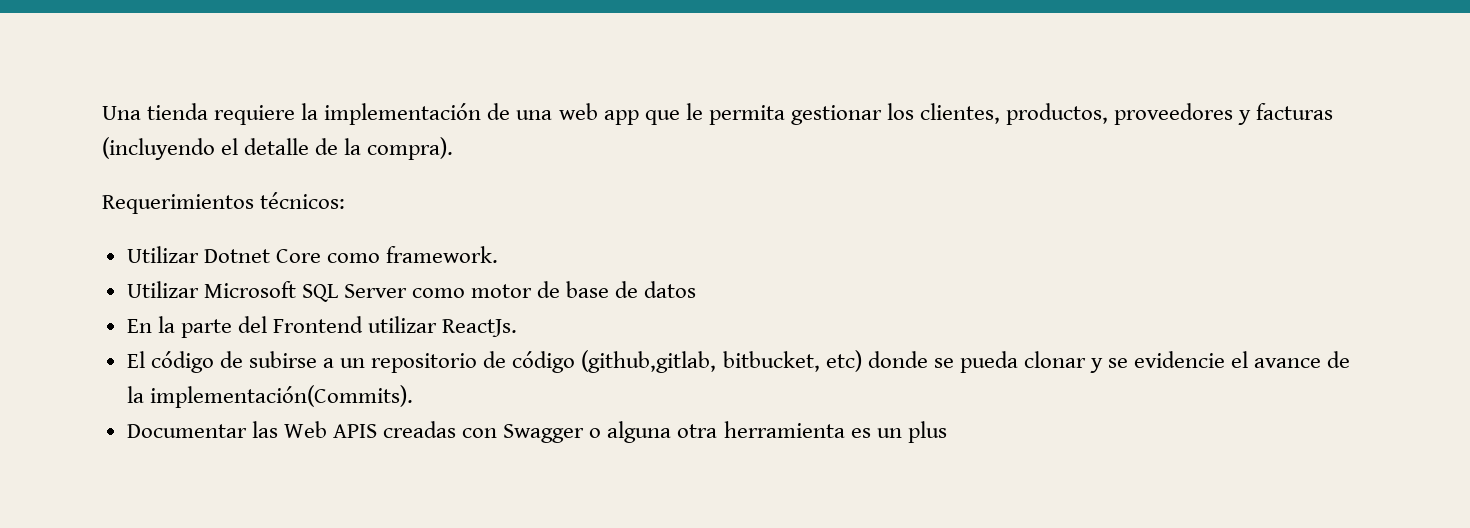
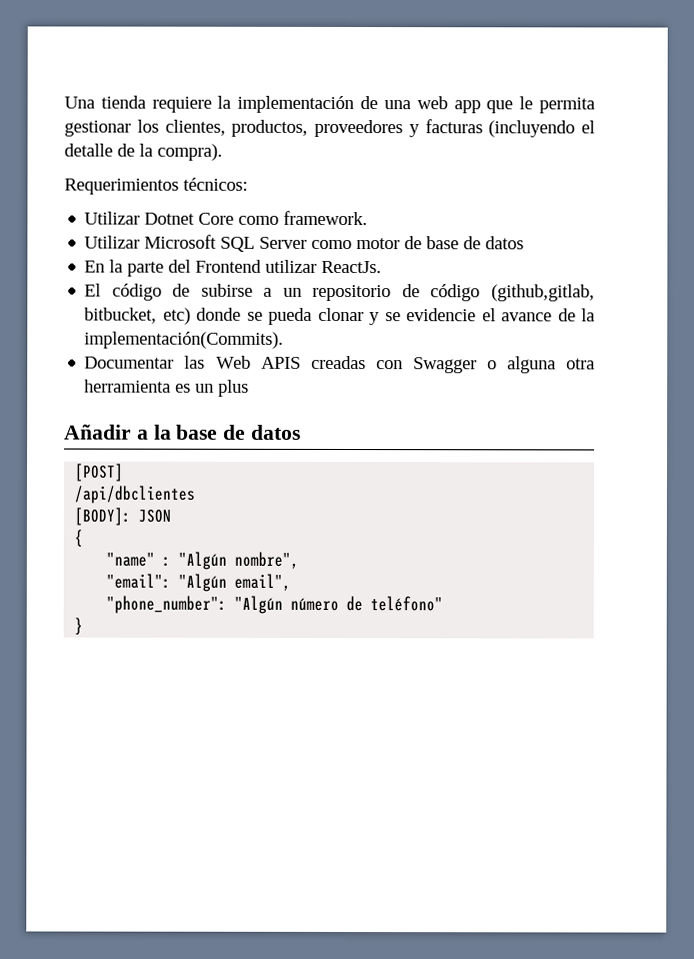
+ Añadir a la base de datos
+ [POST]
+ /api/dbclientes
+ [BODY]: JSON
+ {
+ "name" : "Algún nombre",
+ "email": "Algún email",
+ "phone_number": "Algún número de teléfono"
+ }

